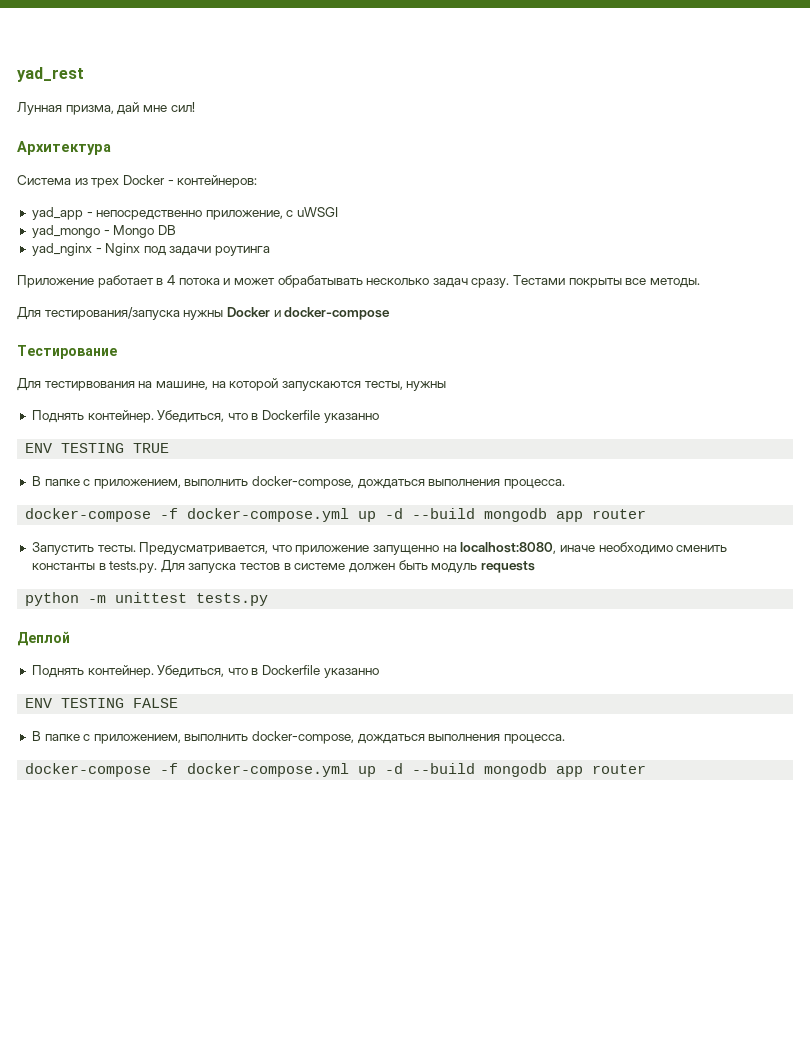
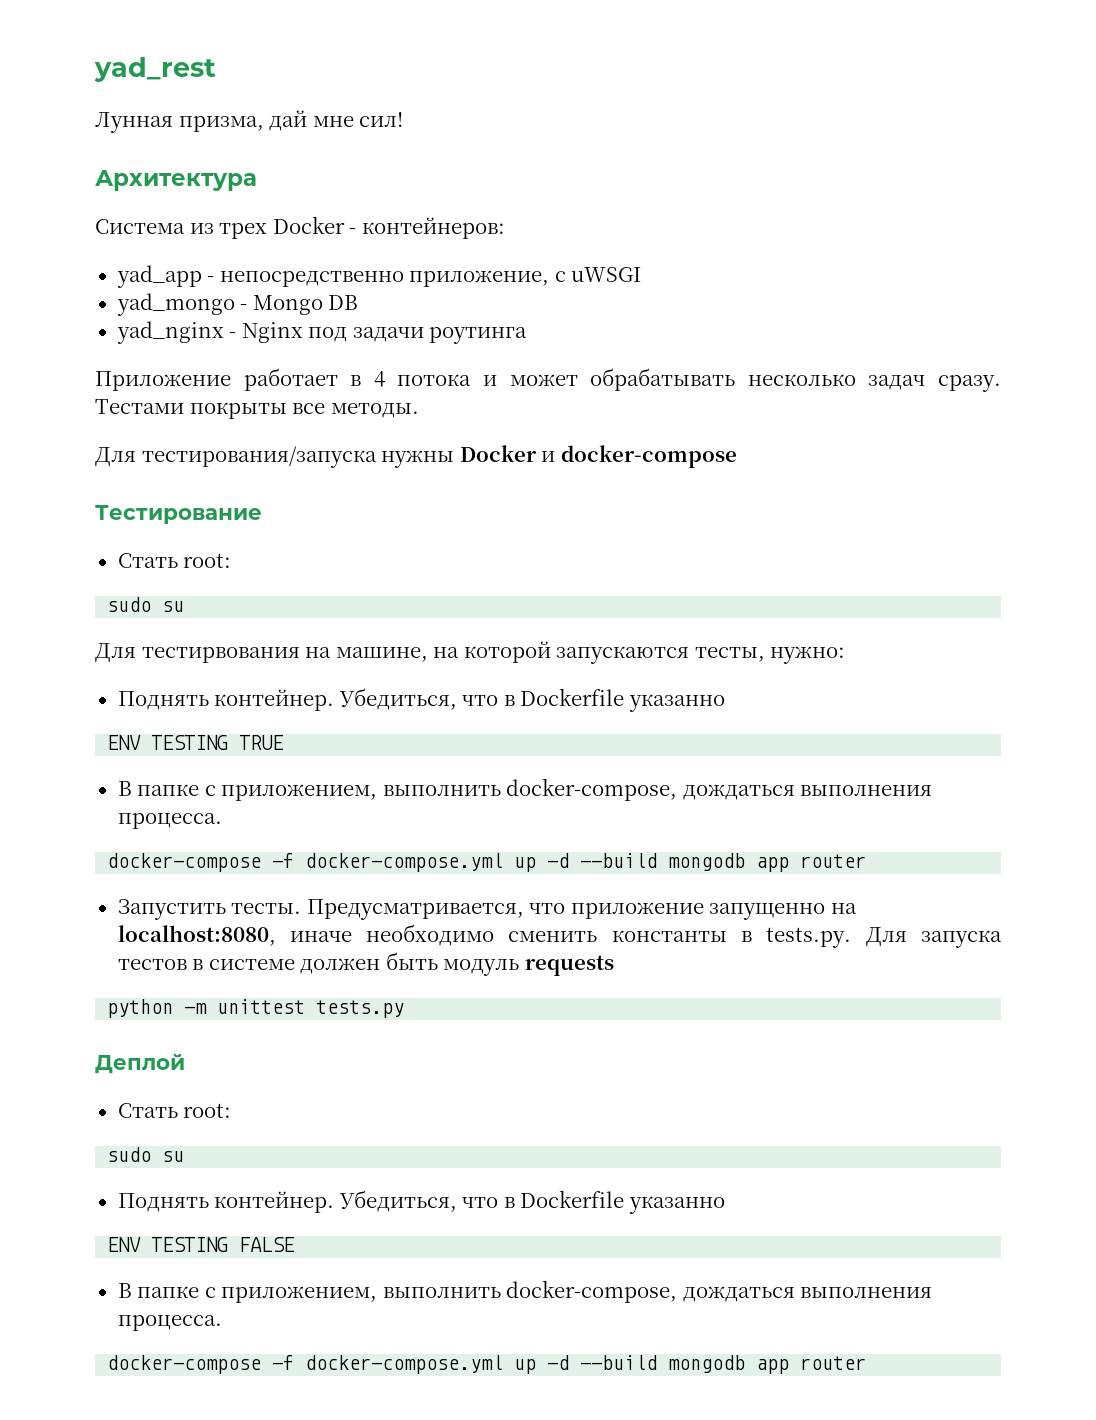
  Тестирование
+ Стать root:
+ sudo su
- Для тестирвования на машине, на которой запускаются тесты, нужны
+ Для тестирвования на машине, на которой запускаются тесты, нужно:
  Деплой
+ Стать root:
+ sudo su

